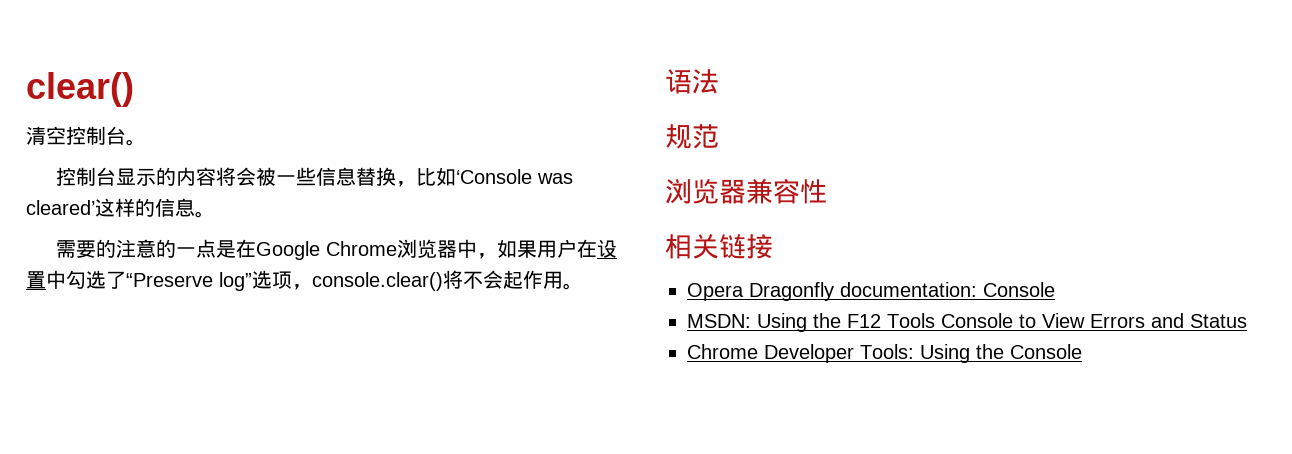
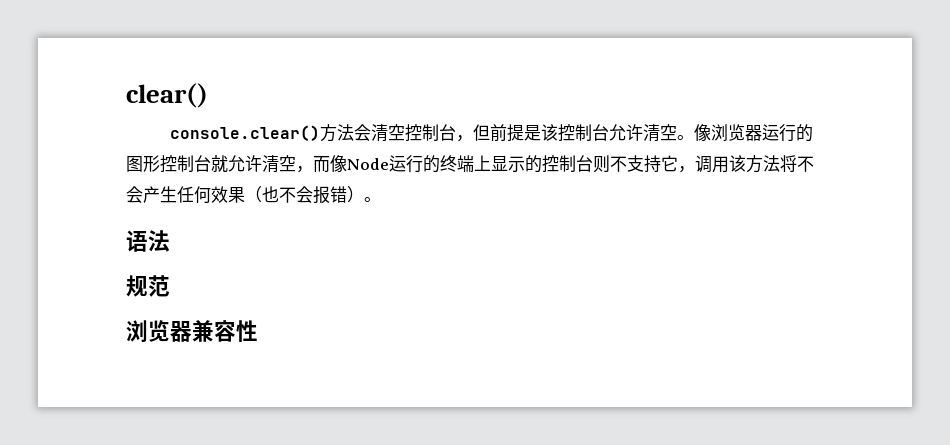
- 清空控制台。
- 控制台显示的内容将会被一些信息替换，比如‘Console was cleared’这样的信息。
- 需要的注意的一点是在Google Chrome浏览器中，如果用户在设置中勾选了“Preserve log”选项，console.clear()将不会起作用。
+ console.clear()方法会清空控制台，但前提是该控制台允许清空。像浏览器运行的图形控制台就允许清空，而像Node运行的终端上显示的控制台则不支持它，调用该方法将不会产生任何效果（也不会报错）。
- 相关链接
- Opera Dragonfly documentation: Console
- MSDN: Using the F12 Tools Console to View Errors and Status
- Chrome Developer Tools: Using the Console

